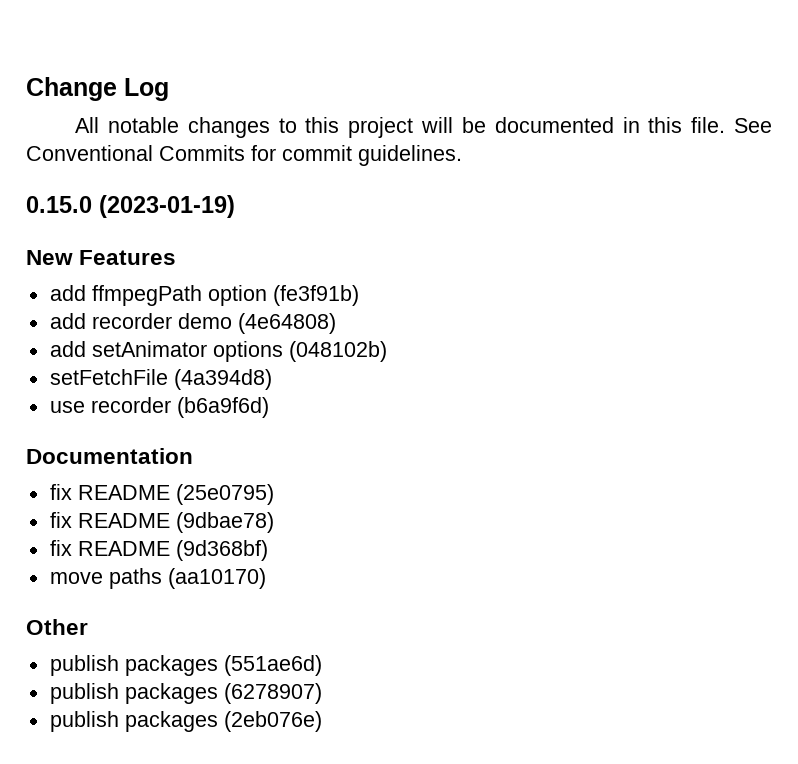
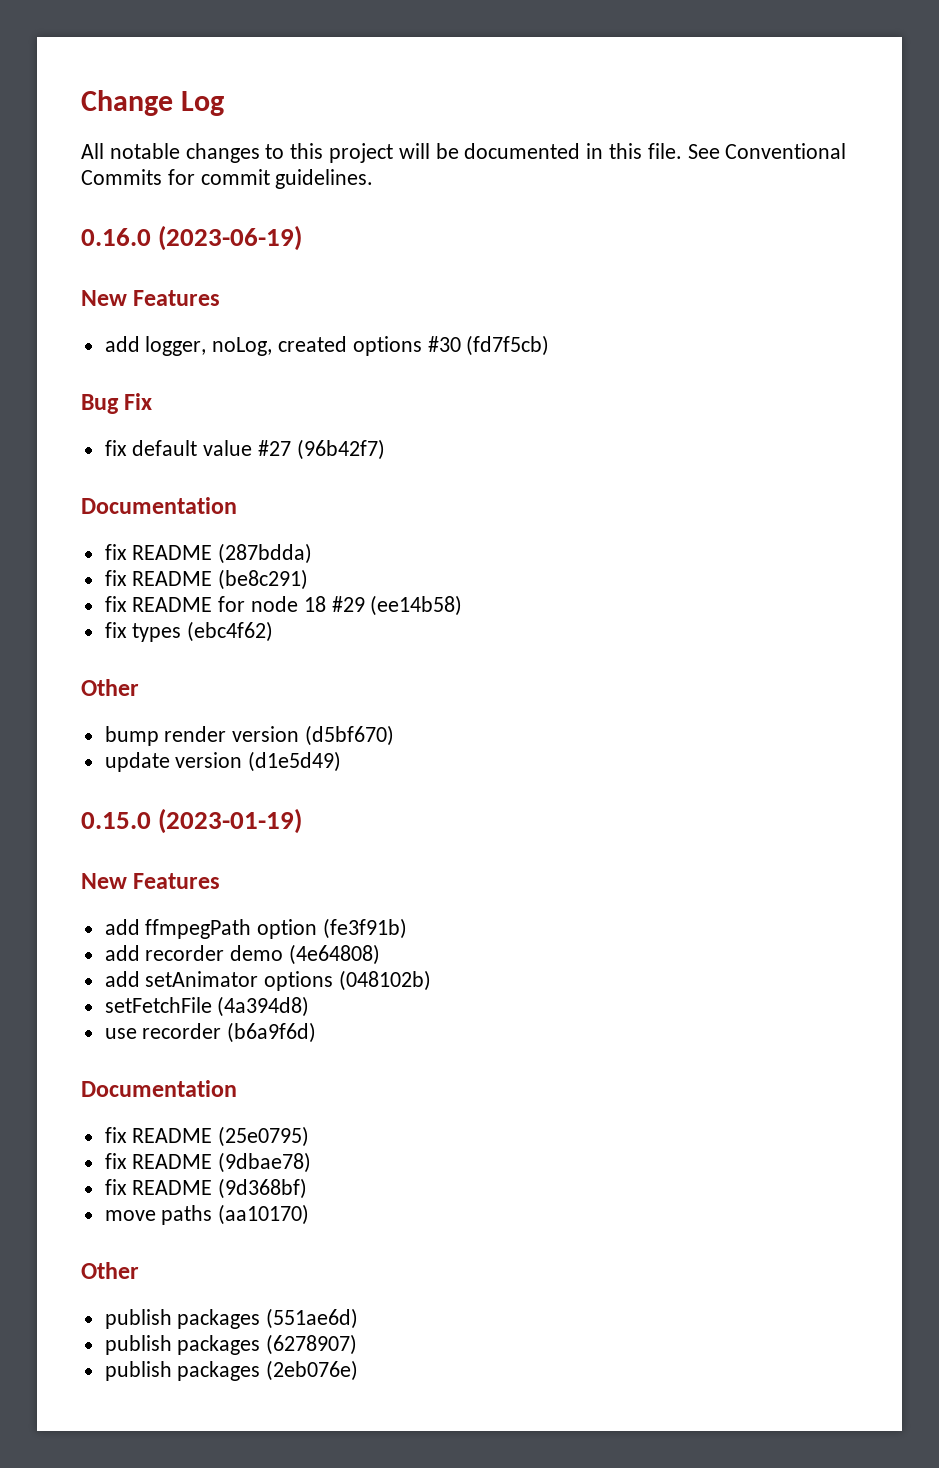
+ 0.16.0 (2023-06-19)
+ New Features
+ add logger, noLog, created options #30 (fd7f5cb)
+ Bug Fix
+ fix default value #27 (96b42f7)
+ Documentation
+ fix README (287bdda)
+ fix README (be8c291)
+ fix README for node 18 #29 (ee14b58)
+ fix types (ebc4f62)
+ Other
+ bump render version (d5bf670)
+ update version (d1e5d49)

